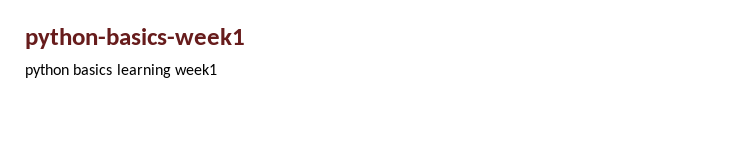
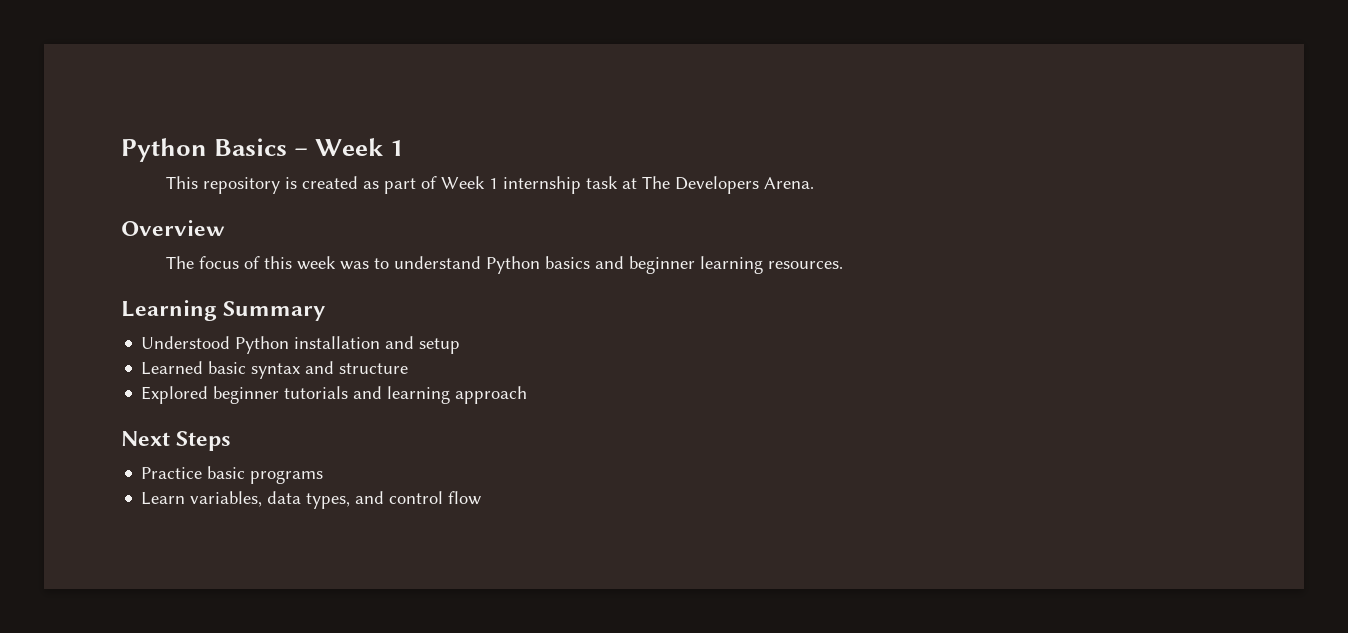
- python-basics-week1
- python basics learning week1
+ Python Basics – Week 1
+ This repository is created as part of Week 1 internship task at The Developers Arena.
+ Overview
+ The focus of this week was to understand Python basics and beginner learning resources.
+ Learning Summary
+ Understood Python installation and setup
+ Learned basic syntax and structure
+ Explored beginner tutorials and learning approach
+ Next Steps
+ Practice basic programs
+ Learn variables, data types, and control flow

